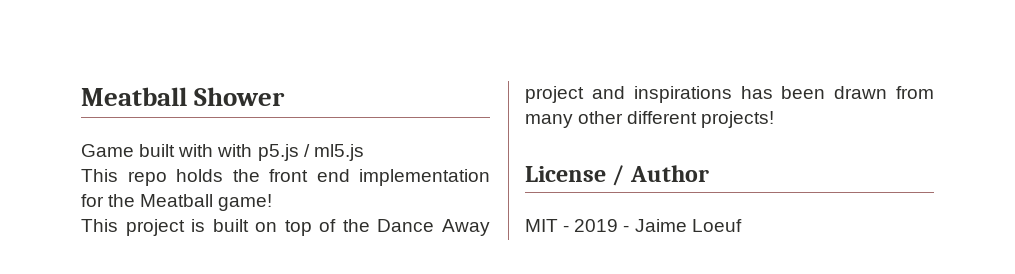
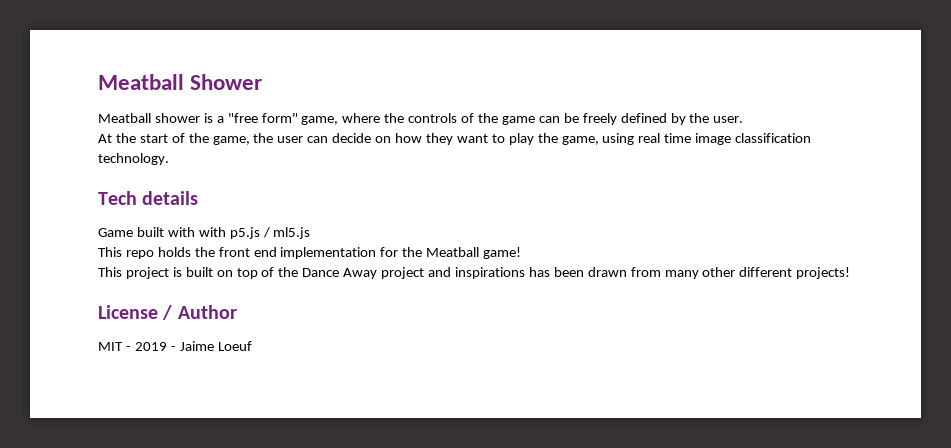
+ Meatball shower is a "free form" game, where the controls of the game can be freely defined by the user.
+ At the start of the game, the user can decide on how they want to play the game, using real time image classification technology.
+ Tech details

